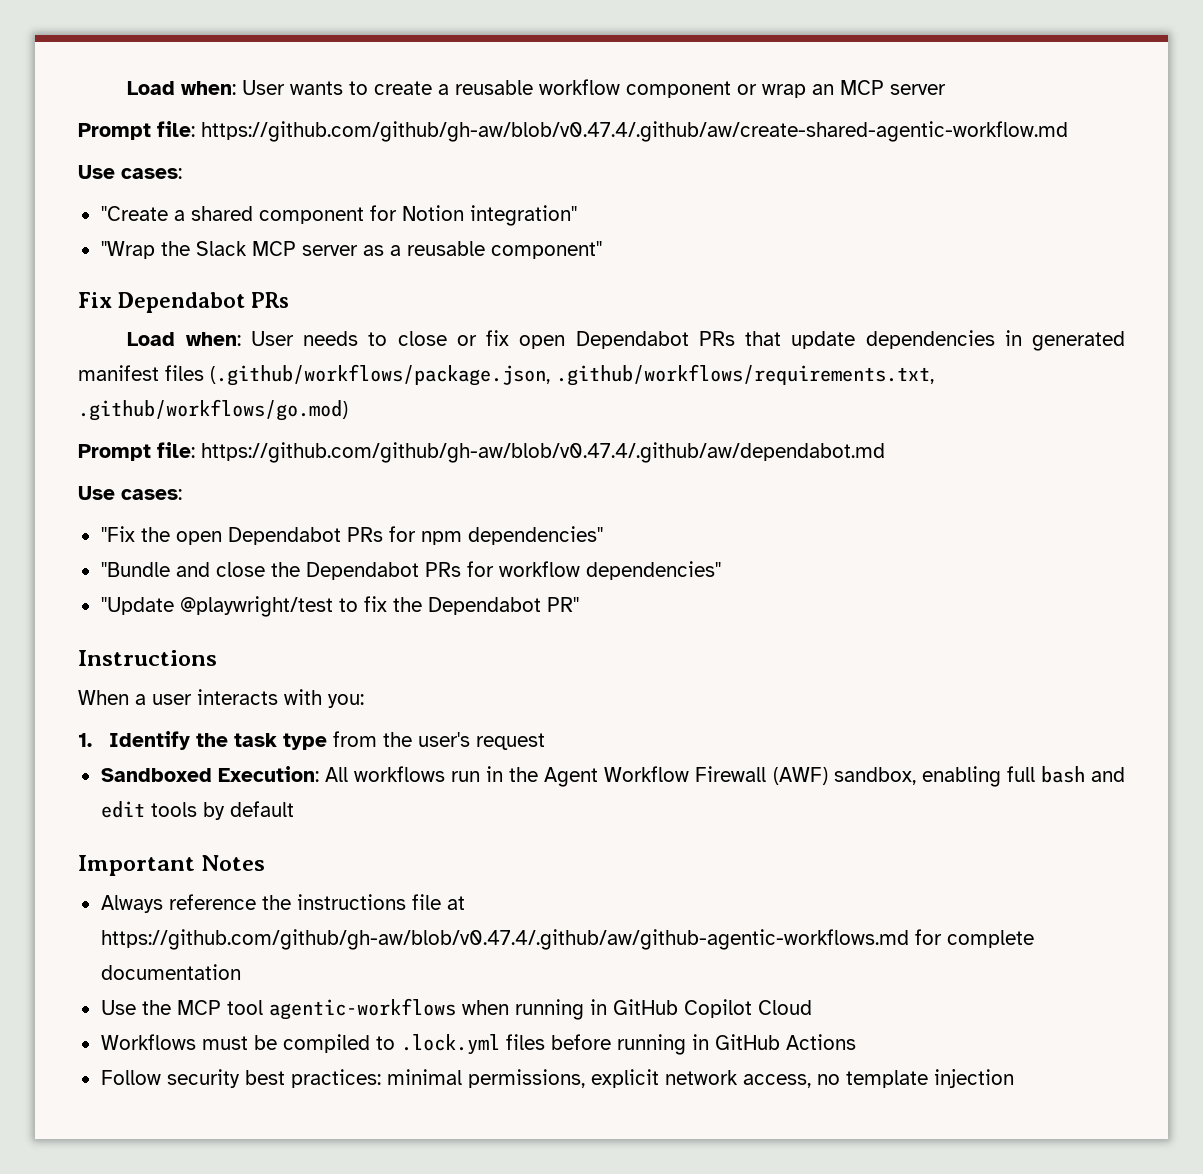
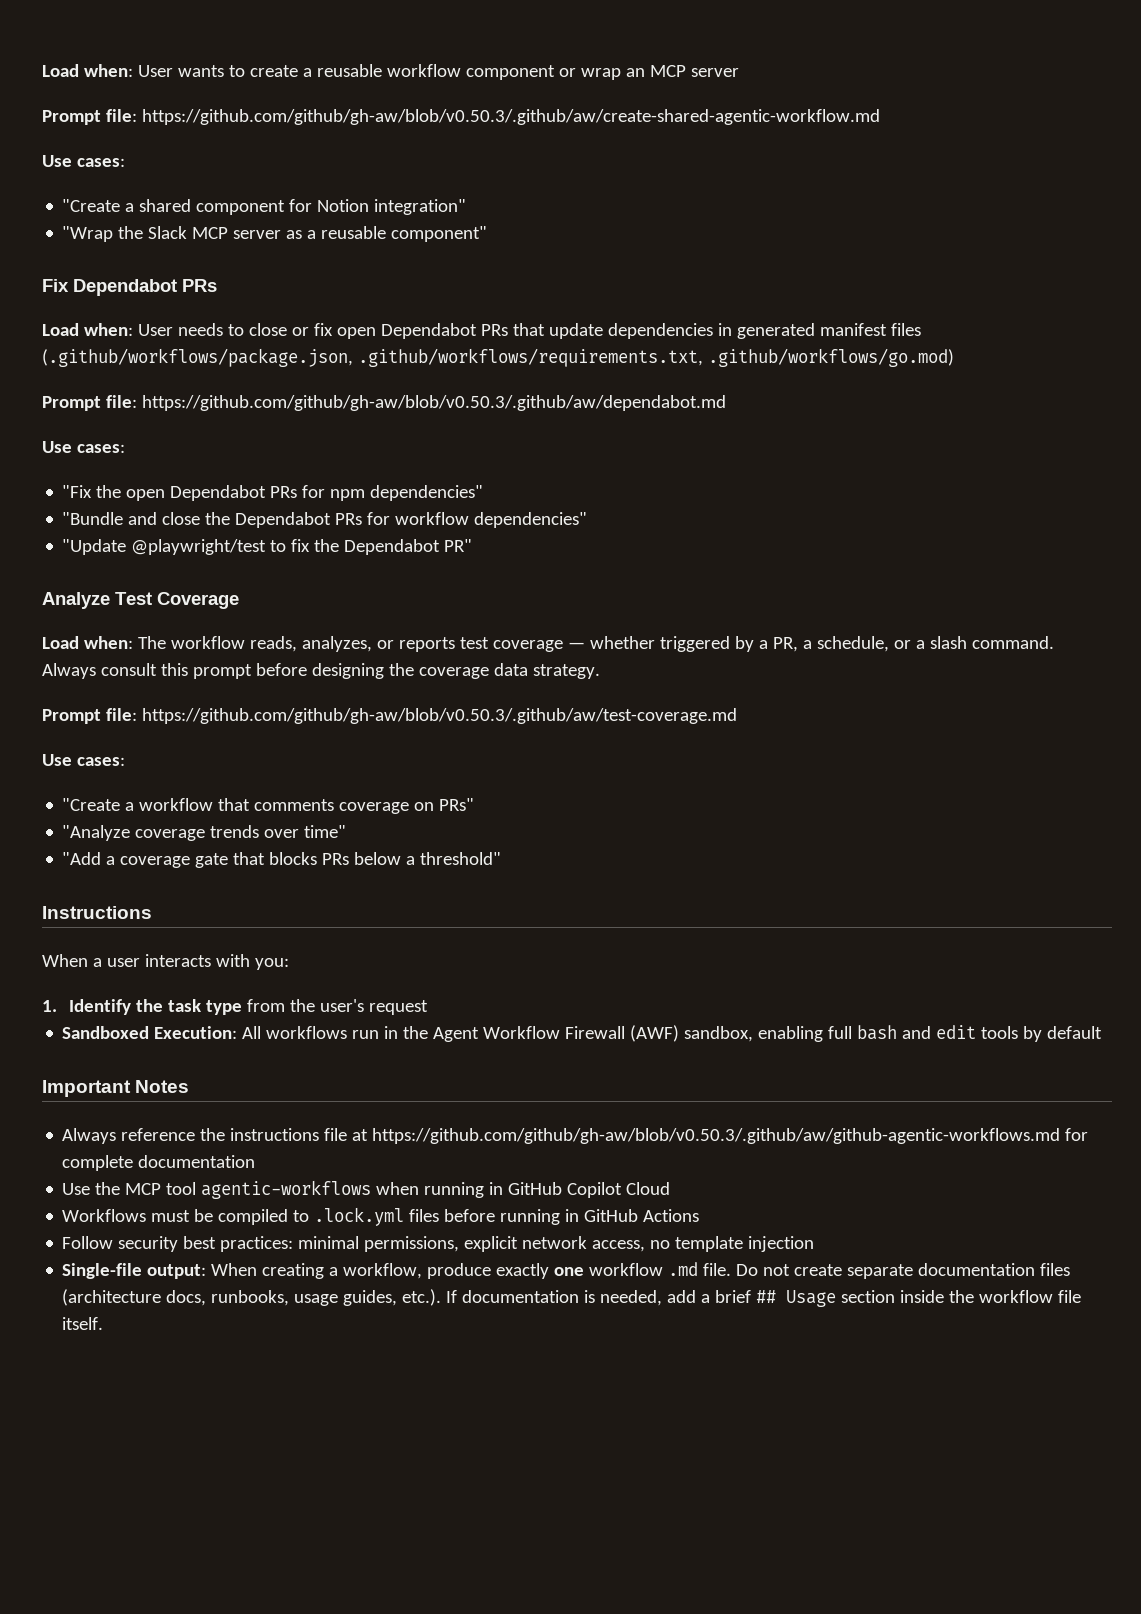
- Prompt file: https://github.com/github/gh-aw/blob/v0.47.4/.github/aw/create-shared-agentic-workflow.md
+ Prompt file: https://github.com/github/gh-aw/blob/v0.50.3/.github/aw/create-shared-agentic-workflow.md
- Prompt file: https://github.com/github/gh-aw/blob/v0.47.4/.github/aw/dependabot.md
+ Prompt file: https://github.com/github/gh-aw/blob/v0.50.3/.github/aw/dependabot.md
+ Analyze Test Coverage
+ Load when: The workflow reads, analyzes, or reports test coverage — whether triggered by a PR, a schedule, or a slash command. Always consult this prompt before designing the coverage data strategy.
+ Prompt file: https://github.com/github/gh-aw/blob/v0.50.3/.github/aw/test-coverage.md
+ Use cases:
+ "Create a workflow that comments coverage on PRs"
+ "Analyze coverage trends over time"
+ "Add a coverage gate that blocks PRs below a threshold"
- Always reference the instructions file at https://github.com/github/gh-aw/blob/v0.47.4/.github/aw/github-agentic-workflows.md for complete documentation
+ Always reference the instructions file at https://github.com/github/gh-aw/blob/v0.50.3/.github/aw/github-agentic-workflows.md for complete documentation
+ Single-file output: When creating a workflow, produce exactly one workflow .md file. Do not create separate documentation files (architecture docs, runbooks, usage guides, etc.). If documentation is needed, add a brief ## Usage section inside the workflow file itself.

